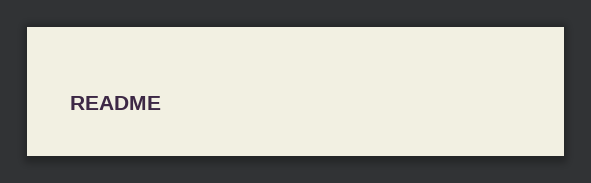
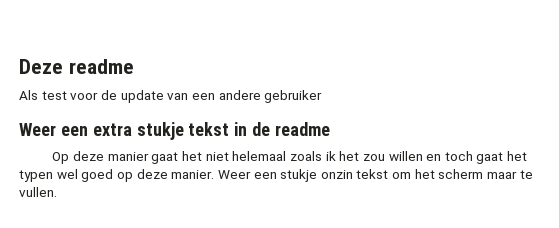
- README
+ Deze readme
+ Als test voor de update van een andere gebruiker
+ Weer een extra stukje tekst in de readme
+ Op deze manier gaat het niet helemaal zoals ik het zou willen en toch gaat het typen wel goed op deze manier. Weer een stukje onzin tekst om het scherm maar te vullen.

